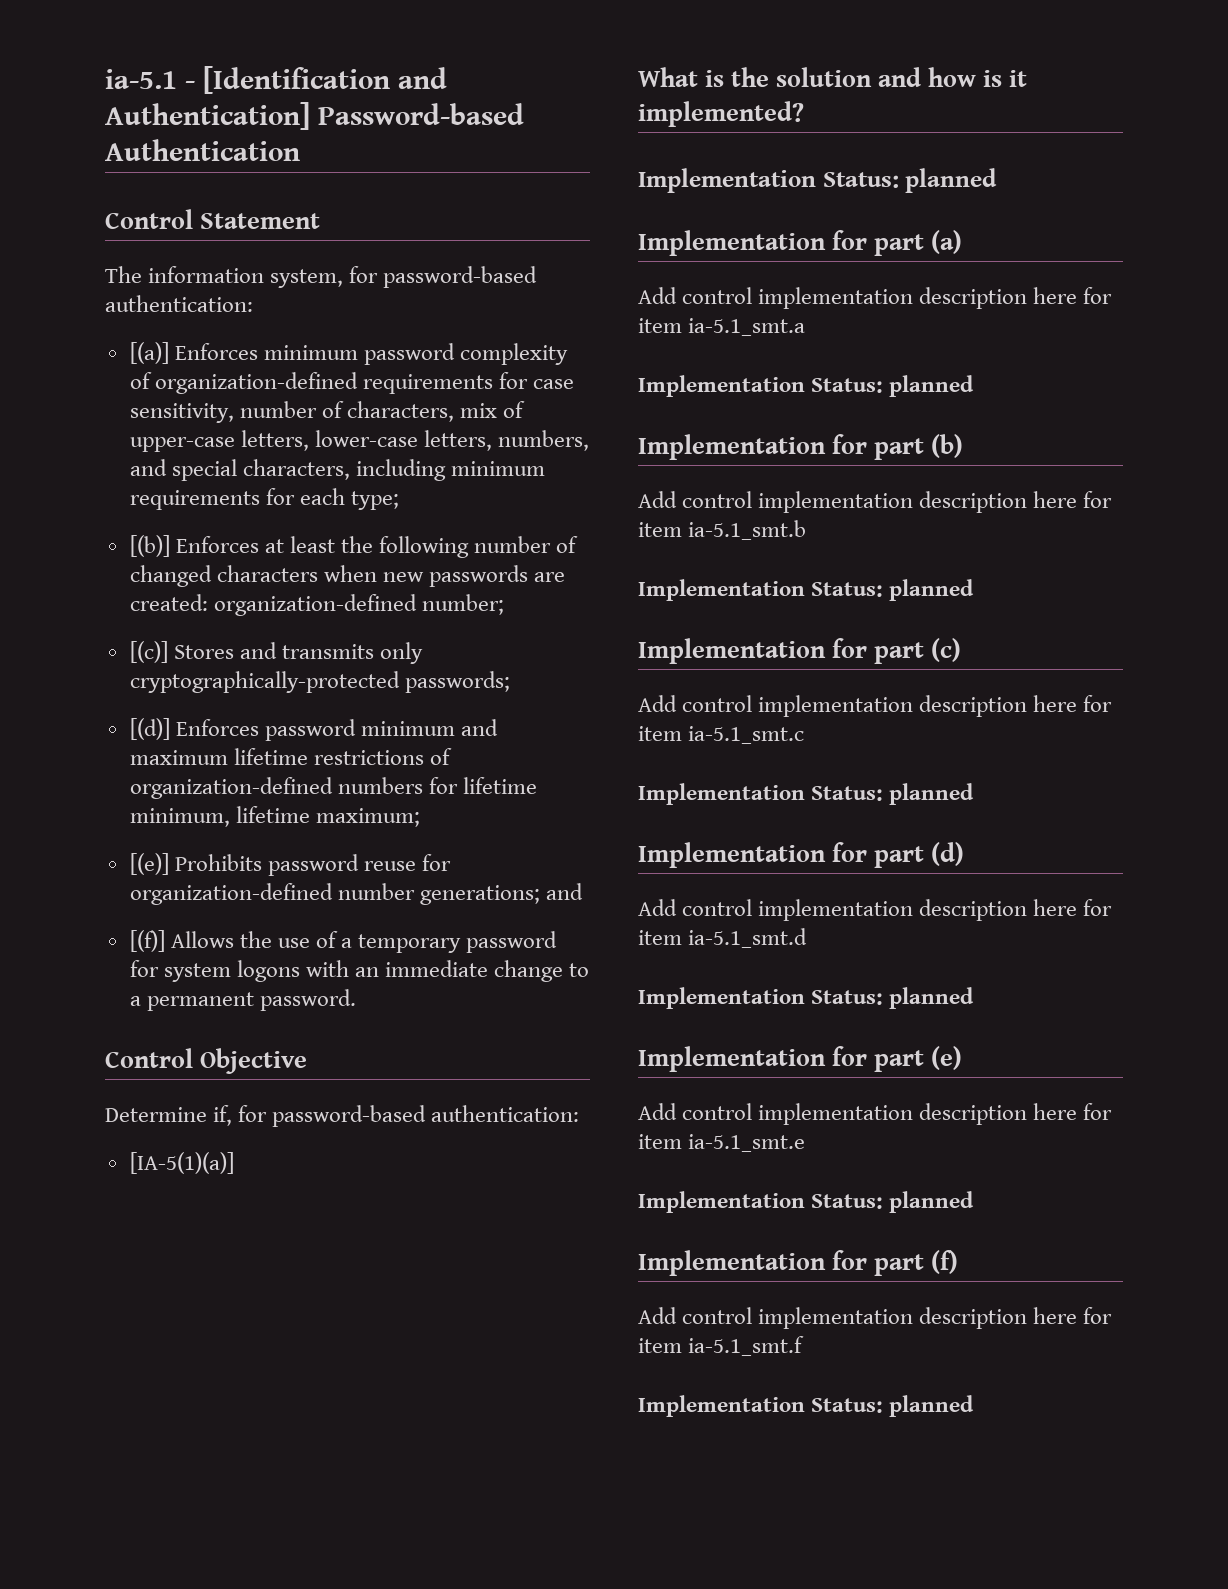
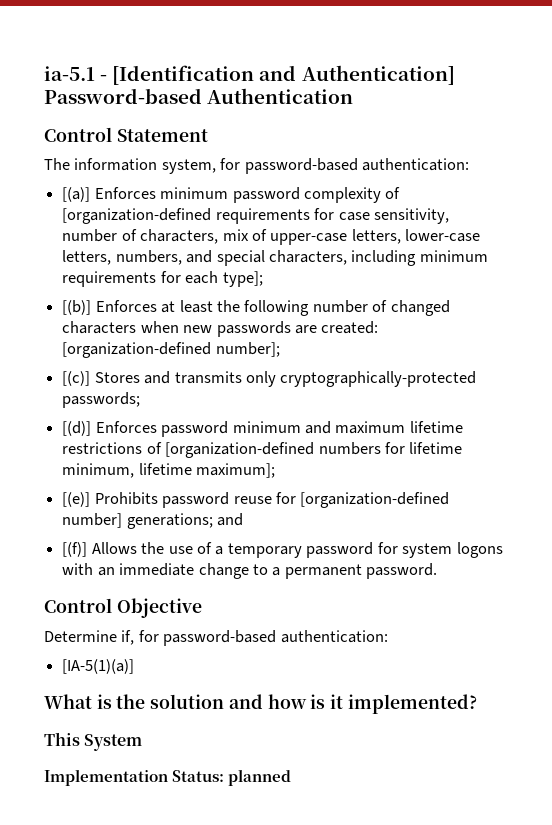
- [(a)] Enforces minimum password complexity of organization-defined requirements for case sensitivity, number of characters, mix of upper-case letters, lower-case letters, numbers, and special characters, including minimum requirements for each type;
+ [(a)] Enforces minimum password complexity of [organization-defined requirements for case sensitivity, number of characters, mix of upper-case letters, lower-case letters, numbers, and special characters, including minimum requirements for each type];
- [(b)] Enforces at least the following number of changed characters when new passwords are created: organization-defined number;
+ [(b)] Enforces at least the following number of changed characters when new passwords are created: [organization-defined number];
- [(d)] Enforces password minimum and maximum lifetime restrictions of organization-defined numbers for lifetime minimum, lifetime maximum;
+ [(d)] Enforces password minimum and maximum lifetime restrictions of [organization-defined numbers for lifetime minimum, lifetime maximum];
- [(e)] Prohibits password reuse for organization-defined number generations; and
+ [(e)] Prohibits password reuse for [organization-defined number] generations; and
  What is the solution and how is it implemented?
- Implementation Status: planned
- Implementation for part (a)
- Add control implementation description here for item ia-5.1_smt.a
- Implementation Status: planned
- Implementation for part (b)
- Add control implementation description here for item ia-5.1_smt.b
- Implementation Status: planned
- Implementation for part (c)
- Add control implementation description here for item ia-5.1_smt.c
- Implementation Status: planned
- Implementation for part (d)
- Add control implementation description here for item ia-5.1_smt.d
- Implementation Status: planned
- Implementation for part (e)
- Add control implementation description here for item ia-5.1_smt.e
- Implementation Status: planned
- Implementation for part (f)
- Add control implementation description here for item ia-5.1_smt.f
+ This System

